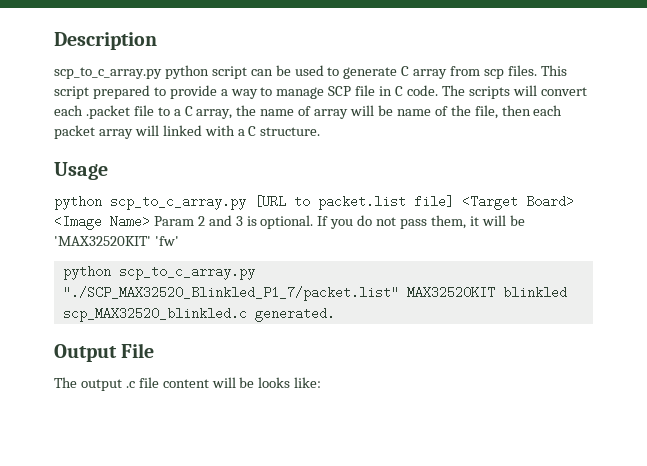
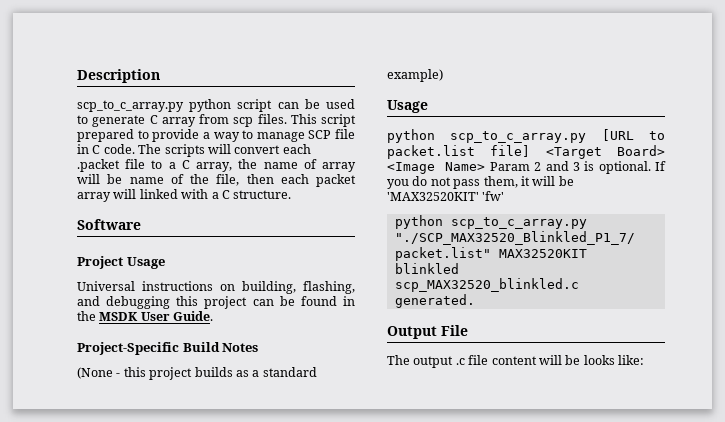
+ Software
+ Project Usage
+ Universal instructions on building, flashing, and debugging this project can be found in the MSDK User Guide.
+ Project-Specific Build Notes
+ (None - this project builds as a standard example)

